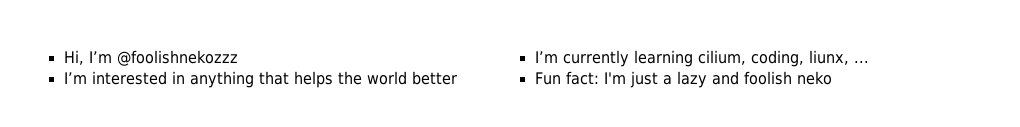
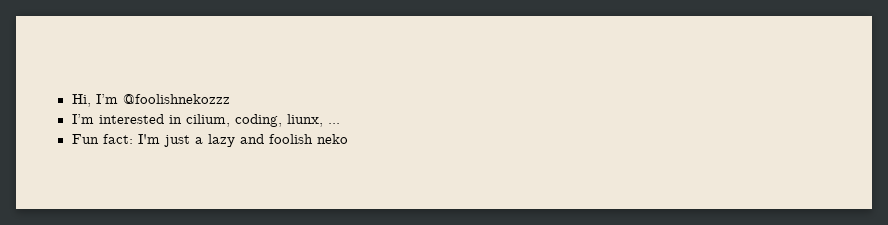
- I’m interested in anything that helps the world better
- I’m currently learning cilium, coding, liunx, ...
+ I’m interested in cilium, coding, liunx, ...

